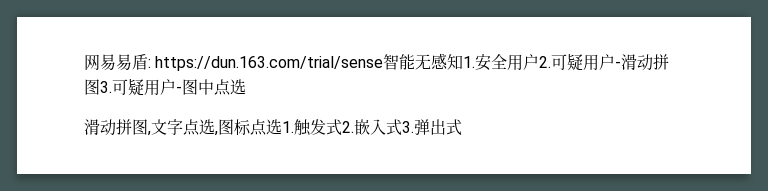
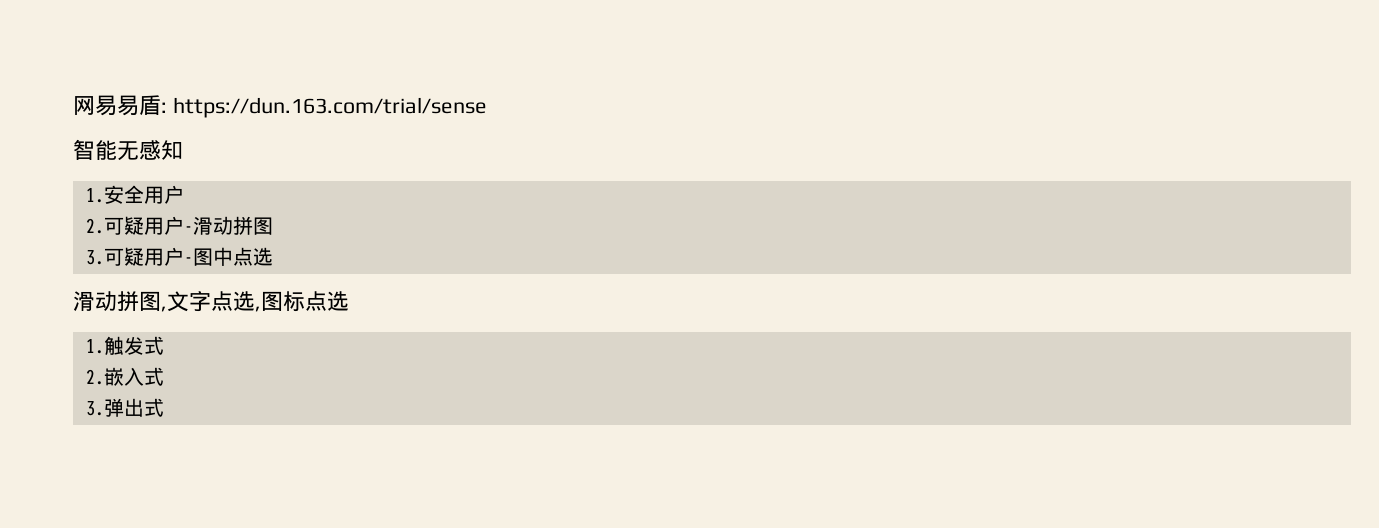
- 网易易盾: https://dun.163.com/trial/sense智能无感知1.安全用户2.可疑用户-滑动拼图3.可疑用户-图中点选
+ 网易易盾: https://dun.163.com/trial/sense
+ 智能无感知
+ 1.安全用户
+ 2.可疑用户-滑动拼图
+ 3.可疑用户-图中点选
- 滑动拼图,文字点选,图标点选1.触发式2.嵌入式3.弹出式
+ 滑动拼图,文字点选,图标点选
+ 1.触发式
+ 2.嵌入式
+ 3.弹出式

